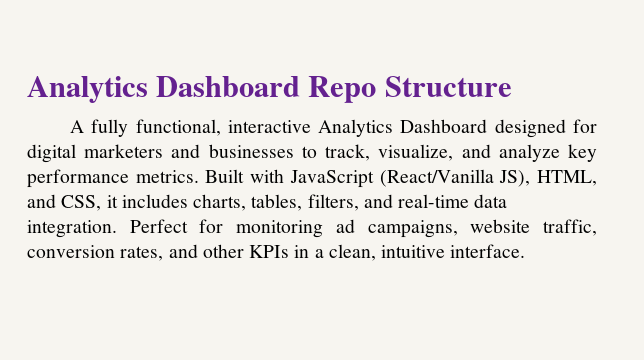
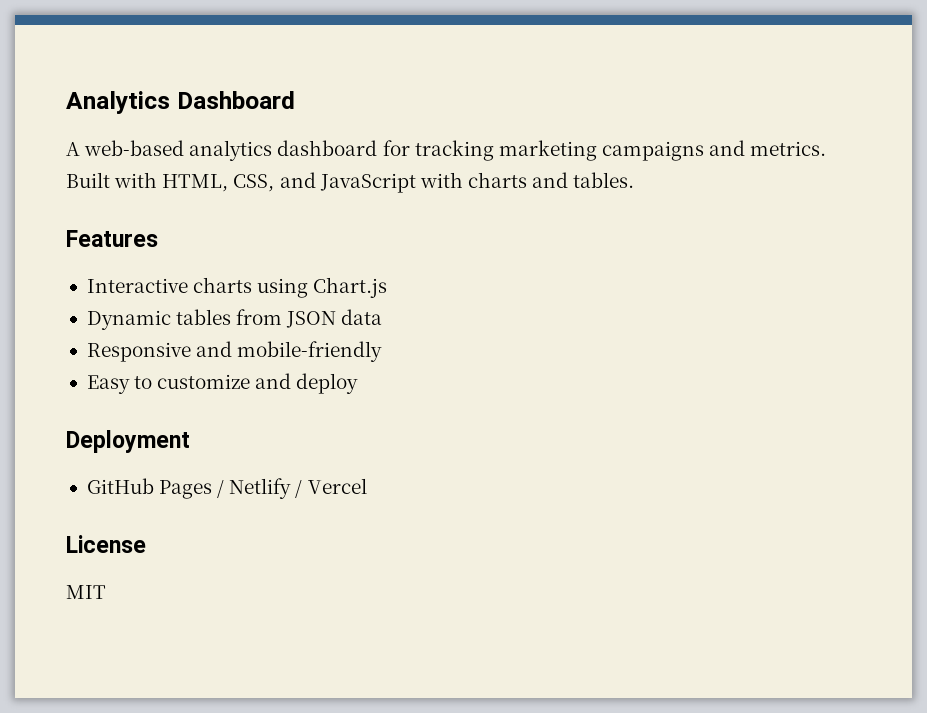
- Analytics Dashboard Repo Structure
+ Analytics Dashboard
- A fully functional, interactive Analytics Dashboard designed for digital marketers and businesses to track, visualize, and analyze key performance metrics. Built with JavaScript (React/Vanilla JS), HTML, and CSS, it includes charts, tables, filters, and real-time data integration. Perfect for monitoring ad campaigns, website traffic, conversion rates, and other KPIs in a clean, intuitive interface.
+ A web-based analytics dashboard for tracking marketing campaigns and metrics. Built with HTML, CSS, and JavaScript with charts and tables.
+ Features
+ Interactive charts using Chart.js
+ Dynamic tables from JSON data
+ Responsive and mobile-friendly
+ Easy to customize and deploy
+ Deployment
+ GitHub Pages / Netlify / Vercel
+ License
+ MIT

